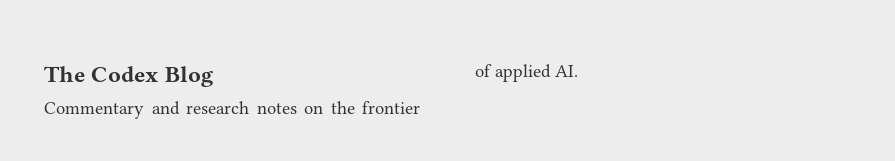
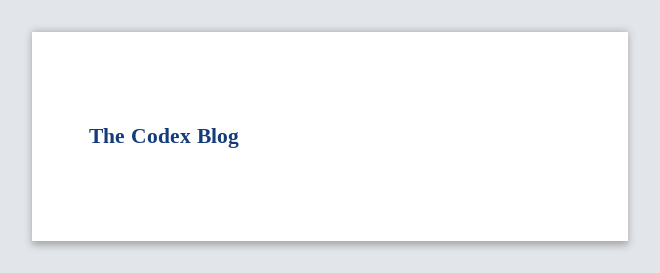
- Commentary and research notes on the frontier of applied AI.

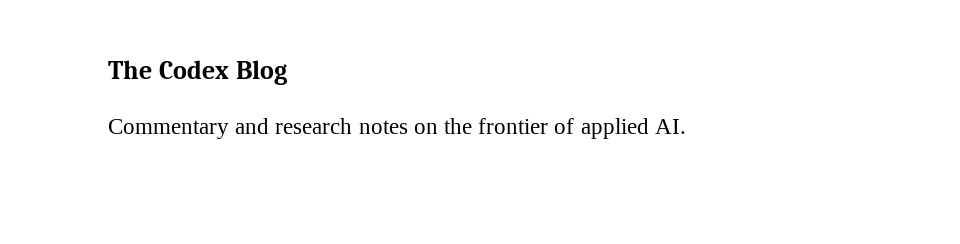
+ Commentary and research notes on the frontier of applied AI.

